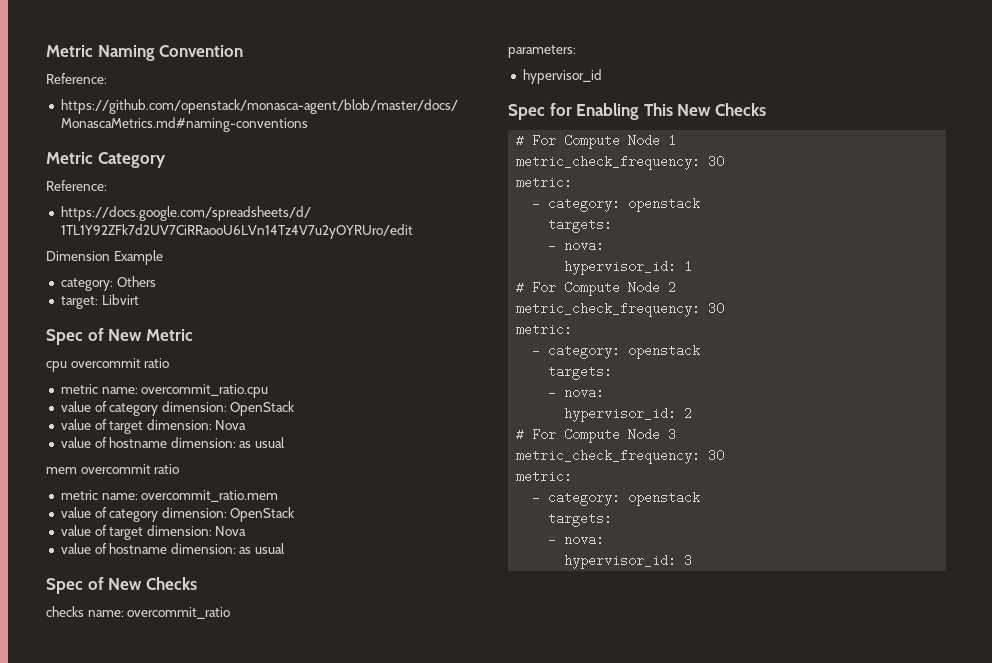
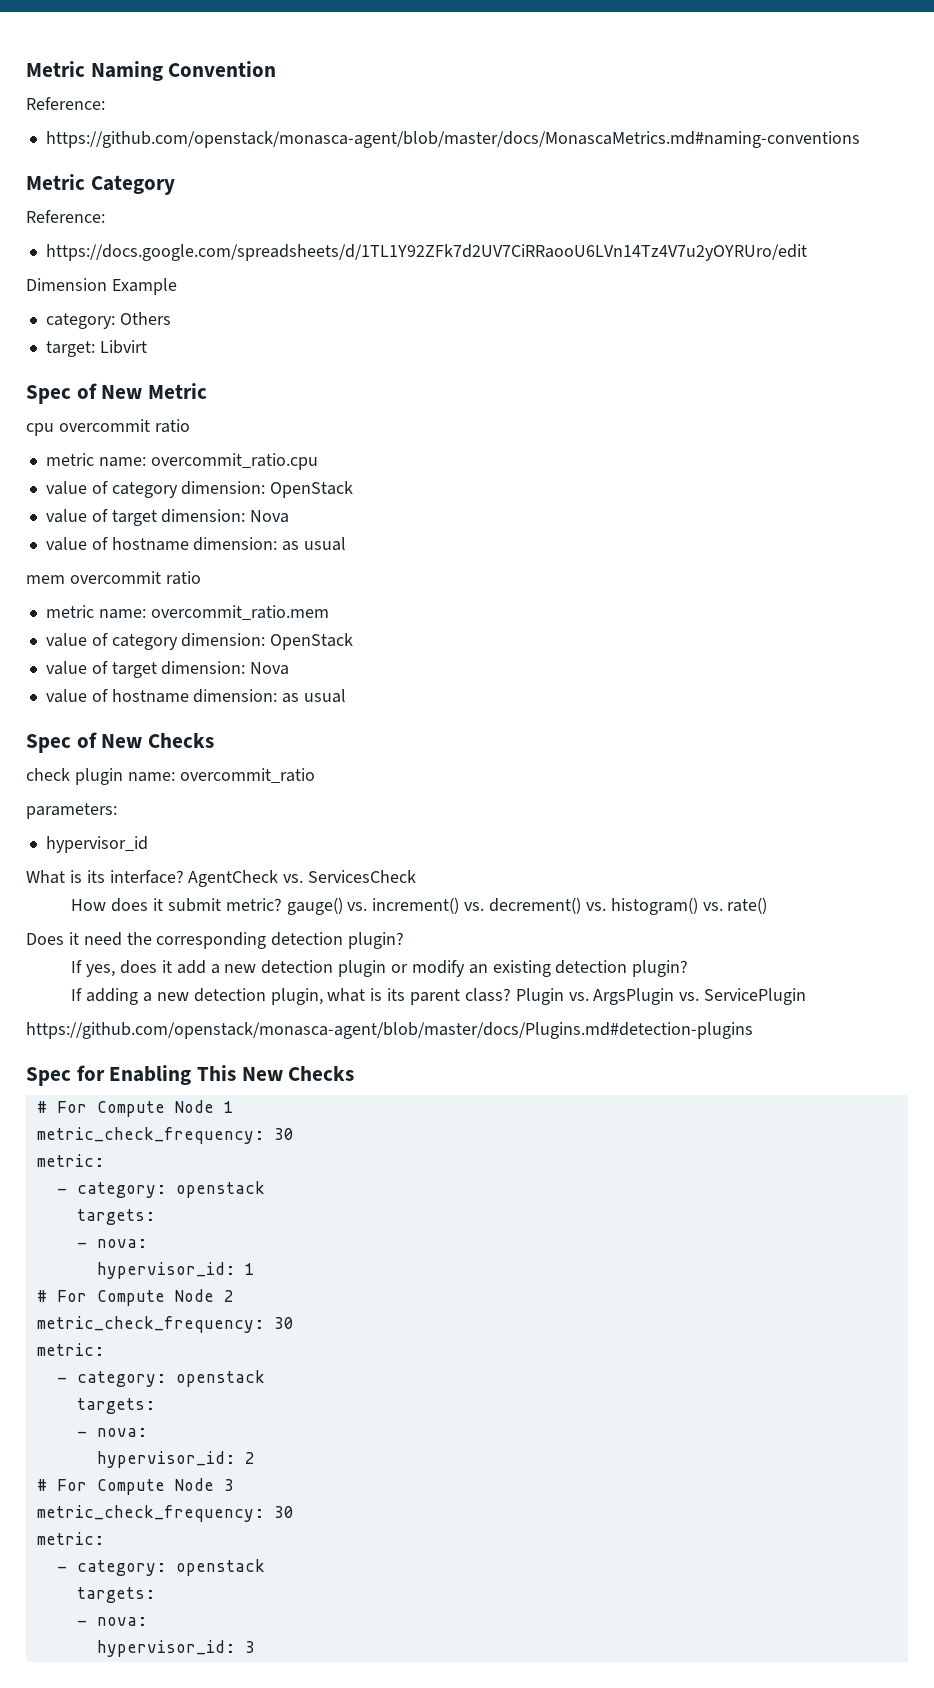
- checks name: overcommit_ratio
+ check plugin name: overcommit_ratio
+ What is its interface? AgentCheck vs. ServicesCheck
+ How does it submit metric? gauge() vs. increment() vs. decrement() vs. histogram() vs. rate()
+ Does it need the corresponding detection plugin?
+ If yes, does it add a new detection plugin or modify an existing detection plugin?
+ If adding a new detection plugin, what is its parent class? Plugin vs. ArgsPlugin vs. ServicePlugin
+ https://github.com/openstack/monasca-agent/blob/master/docs/Plugins.md#detection-plugins

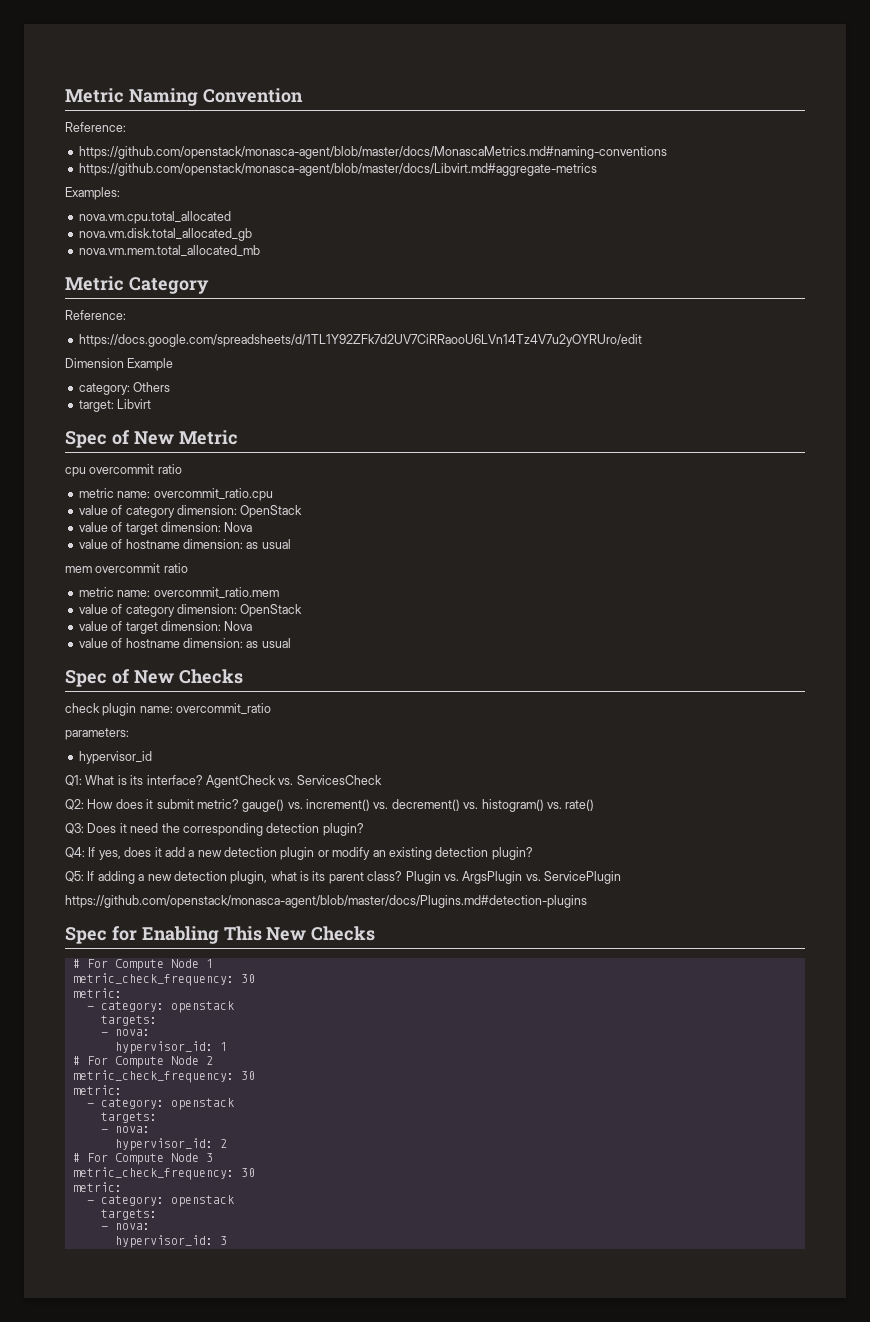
+ https://github.com/openstack/monasca-agent/blob/master/docs/Libvirt.md#aggregate-metrics
+ Examples:
+ nova.vm.cpu.total_allocated
+ nova.vm.disk.total_allocated_gb
+ nova.vm.mem.total_allocated_mb
- What is its interface?
+ Q1: What is its interface?
- How does it submit metric? gauge() vs. increment() vs. decrement() vs. histogram() vs. rate()
+ Q2: How does it submit metric? gauge() vs. increment() vs. decrement() vs. histogram() vs. rate()
- Does it need the corresponding detection plugin?
+ Q3: Does it need the corresponding detection plugin?
- If yes, does it add a new detection plugin or modify an existing detection plugin?
+ Q4: If yes, does it add a new detection plugin or modify an existing detection plugin?
- If adding a new detection plugin, what is its parent class?
+ Q5: If adding a new detection plugin, what is its parent class?

